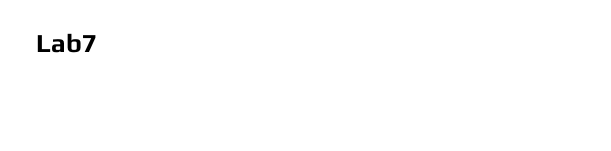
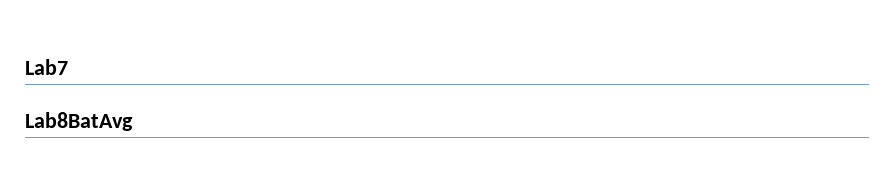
+ Lab8BatAvg

